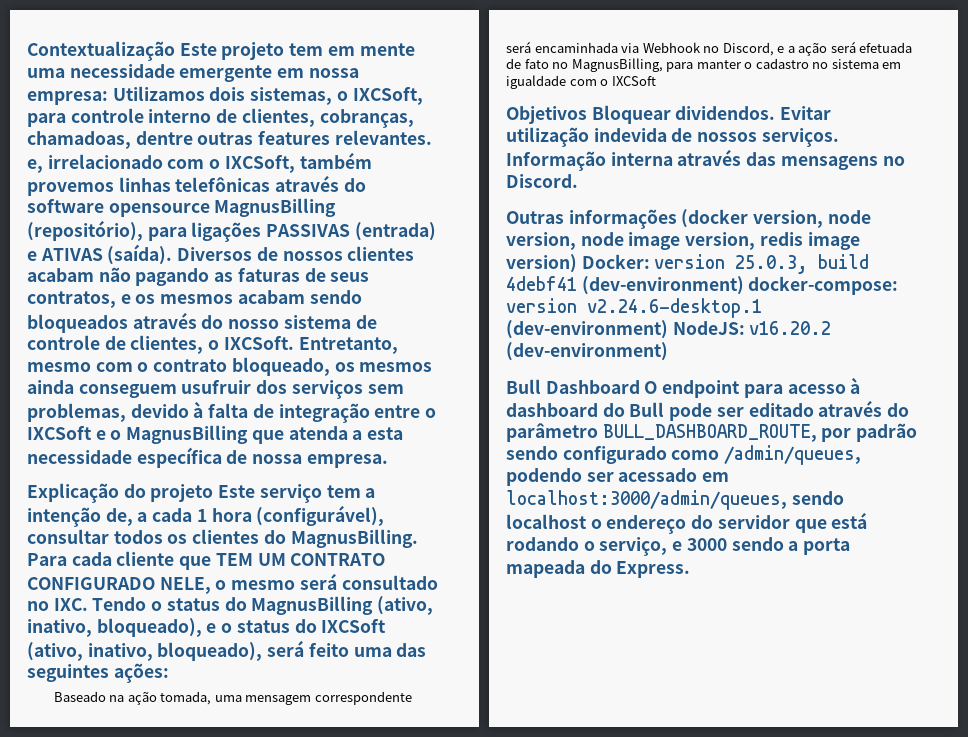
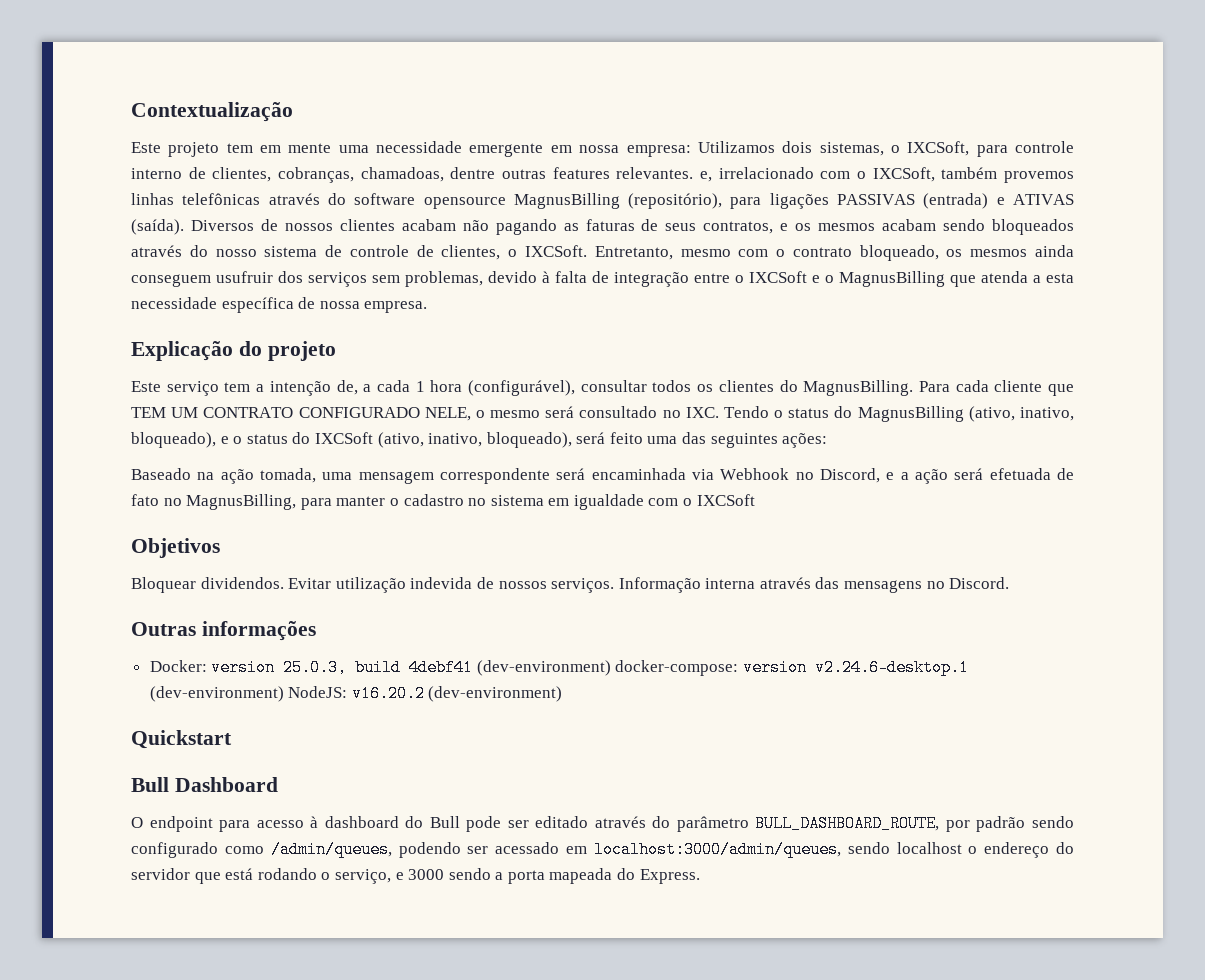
- Contextualização Este projeto tem em mente uma necessidade emergente em nossa empresa: Utilizamos dois sistemas, o IXCSoft, para controle interno de clientes, cobranças, chamadoas, dentre outras features relevantes. e, irrelacionado com o IXCSoft, também provemos linhas telefônicas através do software opensource MagnusBilling (repositório), para ligações PASSIVAS (entrada) e ATIVAS (saída).
+ Contextualização
+ Este projeto tem em mente uma necessidade emergente em nossa empresa: Utilizamos dois sistemas, o IXCSoft, para controle interno de clientes, cobranças, chamadoas, dentre outras features relevantes. e, irrelacionado com o IXCSoft, também provemos linhas telefônicas através do software opensource MagnusBilling (repositório), para ligações PASSIVAS (entrada) e ATIVAS (saída).
- Explicação do projeto Este serviço tem a intenção de, a cada 1 hora (configurável), consultar todos os clientes do MagnusBilling.
+ Explicação do projeto
+ Este serviço tem a intenção de, a cada 1 hora (configurável), consultar todos os clientes do MagnusBilling.
- Objetivos Bloquear dividendos.
+ Objetivos
+ Bloquear dividendos.
- Outras informações (docker version, node version, node image version, redis image version) Docker: version 25.0.3, build 4debf41 (dev-environment) docker-compose: version v2.24.6-desktop.1 (dev-environment) NodeJS: v16.20.2 (dev-environment)
+ Outras informações
+ Docker: version 25.0.3, build 4debf41 (dev-environment) docker-compose: version v2.24.6-desktop.1 (dev-environment) NodeJS: v16.20.2 (dev-environment)
+ Quickstart
- Bull Dashboard O endpoint para acesso à dashboard do Bull pode ser editado através do parâmetro BULL_DASHBOARD_ROUTE, por padrão sendo configurado como /admin/queues, podendo ser acessado em localhost:3000/admin/queues, sendo localhost o endereço do servidor que está rodando o serviço, e 3000 sendo a porta mapeada do Express.
+ Bull Dashboard
+ O endpoint para acesso à dashboard do Bull pode ser editado através do parâmetro BULL_DASHBOARD_ROUTE, por padrão sendo configurado como /admin/queues, podendo ser acessado em localhost:3000/admin/queues, sendo localhost o endereço do servidor que está rodando o serviço, e 3000 sendo a porta mapeada do Express.

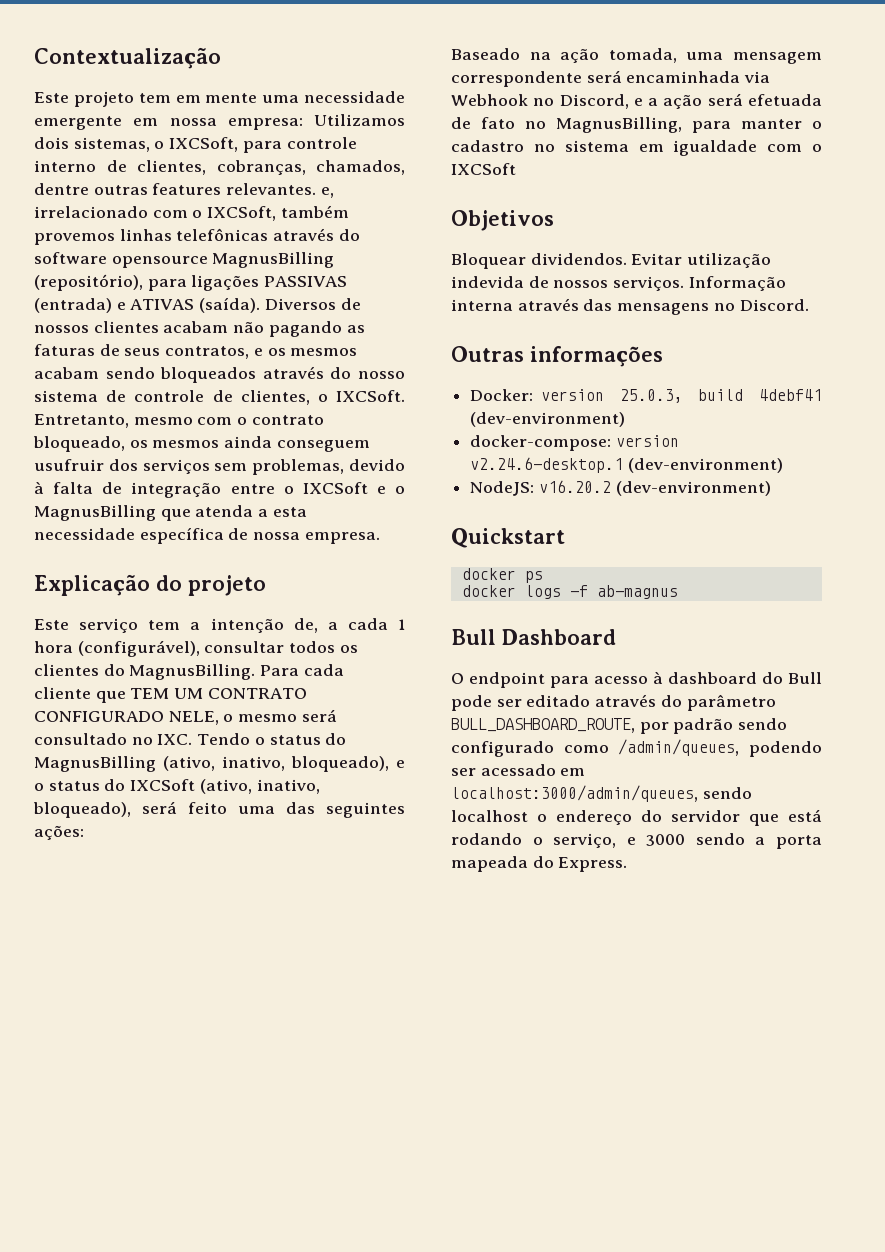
- Este projeto tem em mente uma necessidade emergente em nossa empresa: Utilizamos dois sistemas, o IXCSoft, para controle interno de clientes, cobranças, chamadoas, dentre outras features relevantes. e, irrelacionado com o IXCSoft, também provemos linhas telefônicas através do software opensource MagnusBilling (repositório), para ligações PASSIVAS (entrada) e ATIVAS (saída).
+ Este projeto tem em mente uma necessidade emergente em nossa empresa: Utilizamos dois sistemas, o IXCSoft, para controle interno de clientes, cobranças, chamados, dentre outras features relevantes. e, irrelacionado com o IXCSoft, também provemos linhas telefônicas através do software opensource MagnusBilling (repositório), para ligações PASSIVAS (entrada) e ATIVAS (saída).
- Docker: version 25.0.3, build 4debf41 (dev-environment) docker-compose: version v2.24.6-desktop.1 (dev-environment) NodeJS: v16.20.2 (dev-environment)
+ Docker: version 25.0.3, build 4debf41 (dev-environment)
+ docker-compose: version v2.24.6-desktop.1 (dev-environment)
+ NodeJS: v16.20.2 (dev-environment)
+ docker ps
+ docker logs -f ab-magnus

